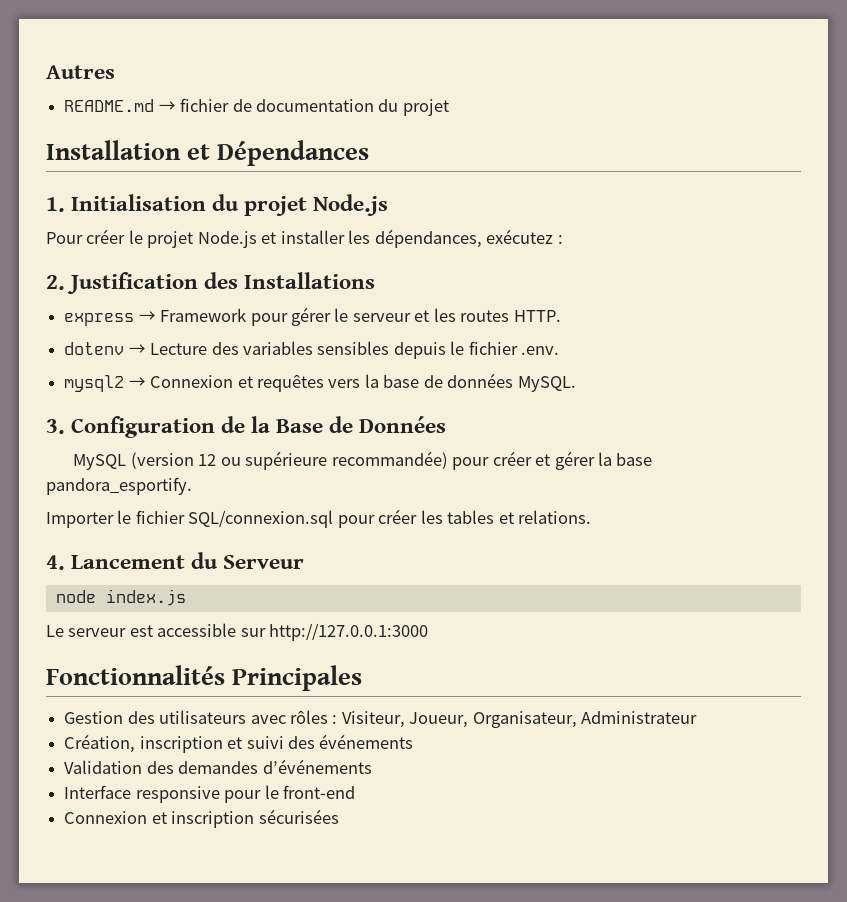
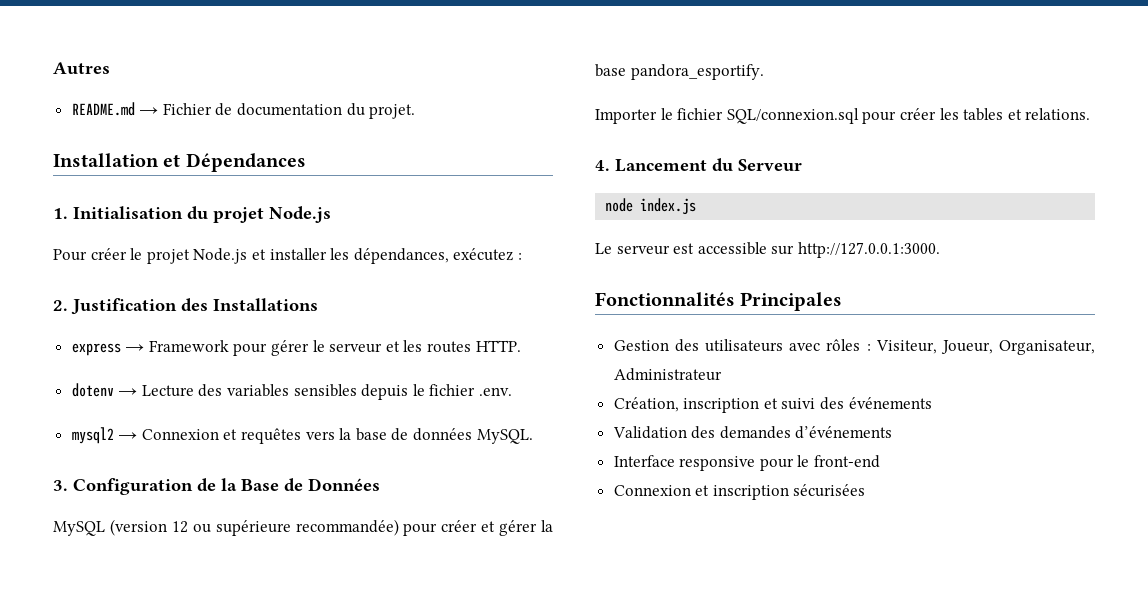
- README.md → fichier de documentation du projet
+ README.md → Fichier de documentation du projet.
- Le serveur est accessible sur http://127.0.0.1:3000
+ Le serveur est accessible sur http://127.0.0.1:3000.

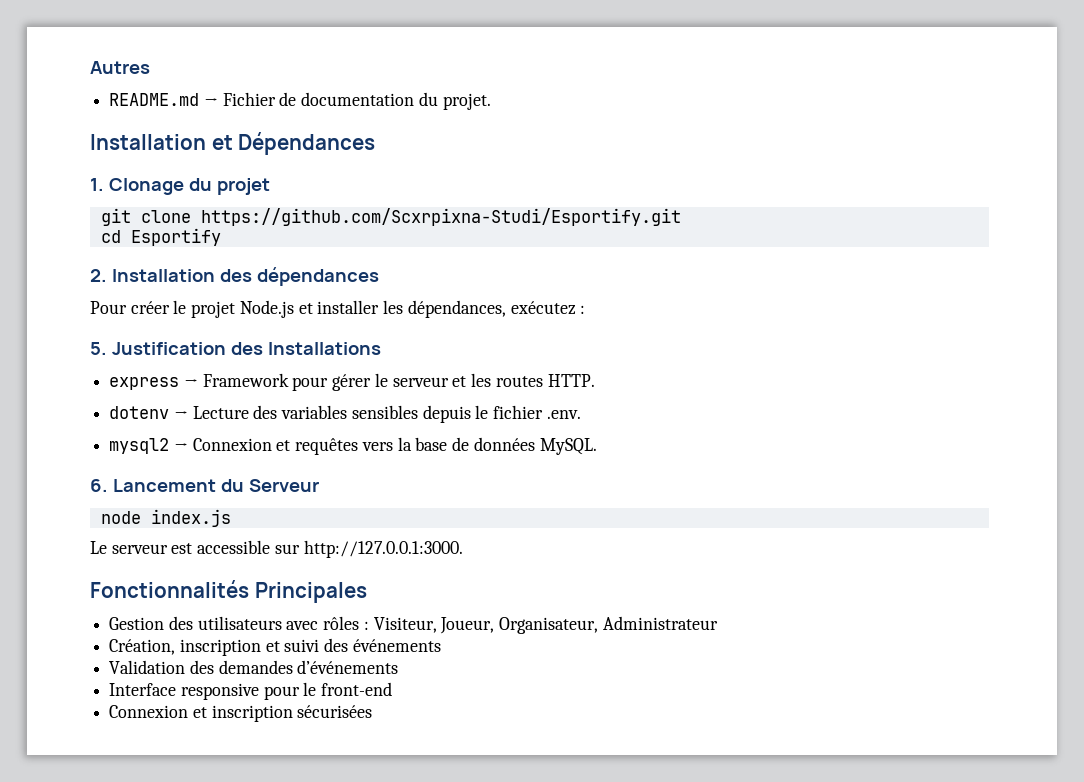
- 1. Initialisation du projet Node.js
+ 1. Clonage du projet
+ git clone https://github.com/Scxrpixna-Studi/Esportify.git
+ cd Esportify
+ 2. Installation des dépendances
- 2. Justification des Installations
+ 5. Justification des Installations
- 3. Configuration de la Base de Données
- MySQL (version 12 ou supérieure recommandée) pour créer et gérer la base pandora_esportify.
- Importer le fichier SQL/connexion.sql pour créer les tables et relations.
- 4. Lancement du Serveur
+ 6. Lancement du Serveur

